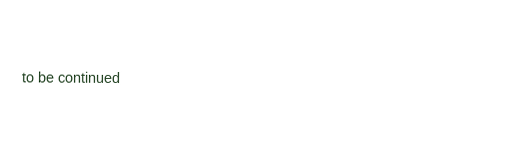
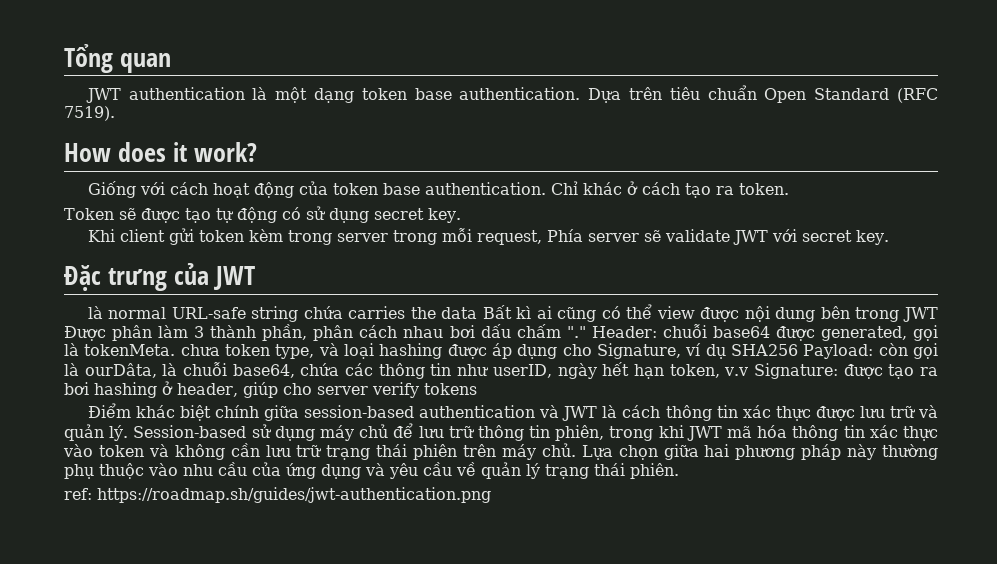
- to be continued
+ Tổng quan
+ JWT authentication là một dạng token base authentication. Dựa trên tiêu chuẩn Open Standard (RFC 7519).
+ How does it work?
+ Giống với cách hoạt động của token base authentication. Chỉ khác ở cách tạo ra token.
+ Token sẽ được tạo tự động có sử dụng secret key.
+ Khi client gửi token kèm trong server trong mỗi request, Phía server sẽ validate JWT với secret key.
+ Đặc trưng của JWT
+ là normal URL-safe string chứa carries the data Bất kì ai cũng có thể view được nội dung bên trong JWT Được phân làm 3 thành phần, phân cách nhau bơi dấu chấm "." Header: chuỗi base64 được generated, gọi là tokenMeta. chưa token type, và loại hashing được áp dụng cho Signature, ví dụ SHA256 Payload: còn gọi là ourDâta, là chuỗi base64, chứa các thông tin như userID, ngày hết hạn token, v.v Signature: được tạo ra bơi hashing ở header, giúp cho server verify tokens
+ Điểm khác biệt chính giữa session-based authentication và JWT là cách thông tin xác thực được lưu trữ và quản lý. Session-based sử dụng máy chủ để lưu trữ thông tin phiên, trong khi JWT mã hóa thông tin xác thực vào token và không cần lưu trữ trạng thái phiên trên máy chủ. Lựa chọn giữa hai phương pháp này thường phụ thuộc vào nhu cầu của ứng dụng và yêu cầu về quản lý trạng thái phiên.
+ ref: https://roadmap.sh/guides/jwt-authentication.png

